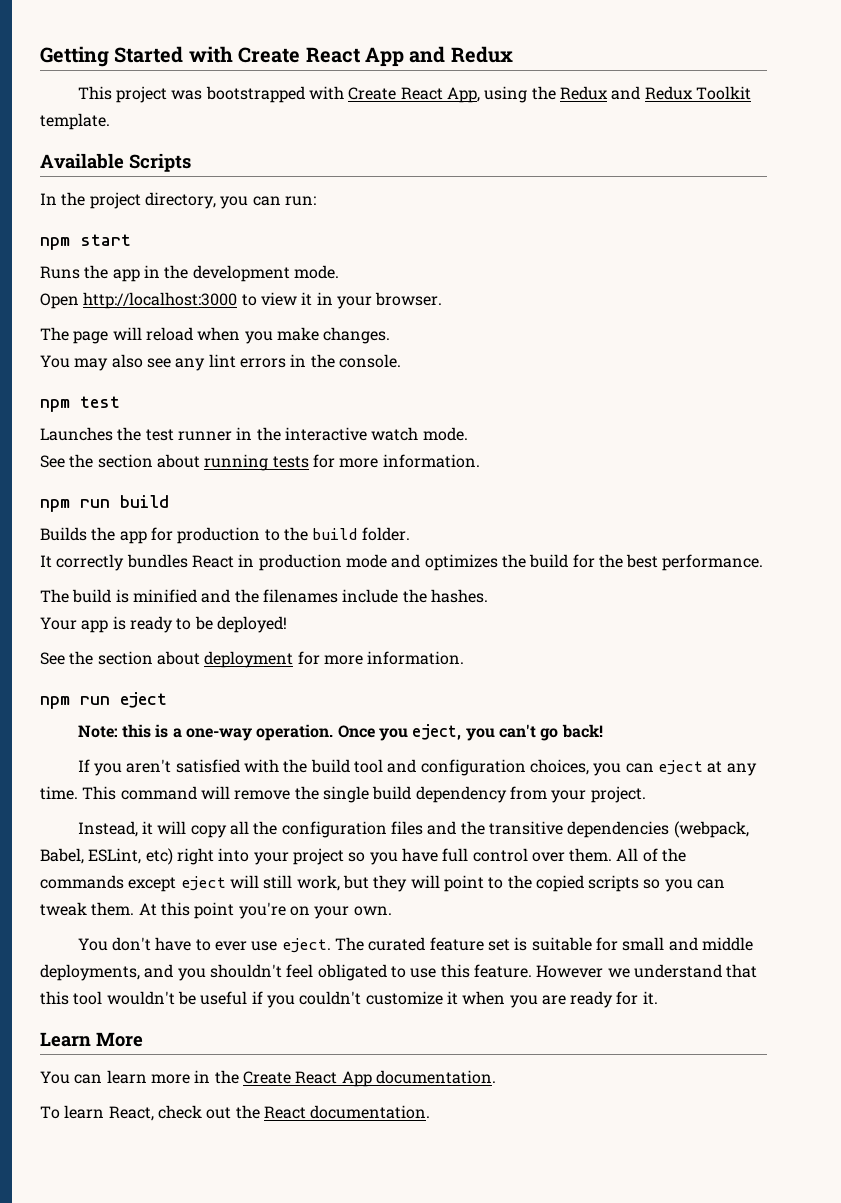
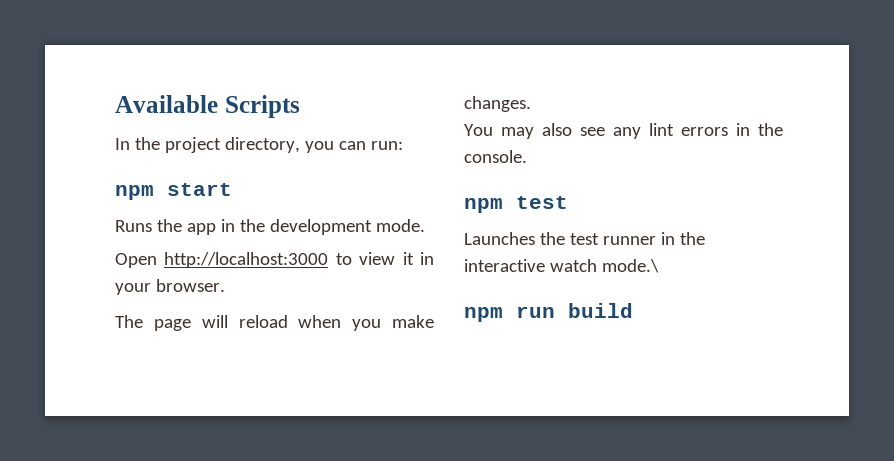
- Getting Started with Create React App and Redux
- This project was bootstrapped with Create React App, using the Redux and Redux Toolkit template.
- Launches the test runner in the interactive watch mode.
- See the section about running tests for more information.
+ Launches the test runner in the interactive watch mode.\
  npm run build
- Builds the app for production to the build folder.
- It correctly bundles React in production mode and optimizes the build for the best performance.
- The build is minified and the filenames include the hashes.
- Your app is ready to be deployed!
- See the section about deployment for more information.
- npm run eject
- Note: this is a one-way operation. Once you eject, you can't go back!
- If you aren't satisfied with the build tool and configuration choices, you can eject at any time. This command will remove the single build dependency from your project.
- Instead, it will copy all the configuration files and the transitive dependencies (webpack, Babel, ESLint, etc) right into your project so you have full control over them. All of the commands except eject will still work, but they will point to the copied scripts so you can tweak them. At this point you're on your own.
- You don't have to ever use eject. The curated feature set is suitable for small and middle deployments, and you shouldn't feel obligated to use this feature. However we understand that this tool wouldn't be useful if you couldn't customize it when you are ready for it.
- Learn More
- You can learn more in the Create React App documentation.
- To learn React, check out the React documentation.

